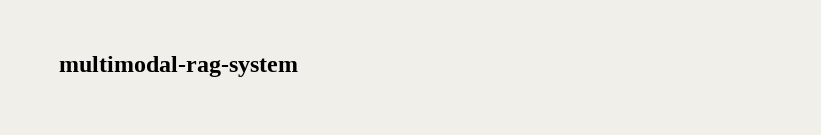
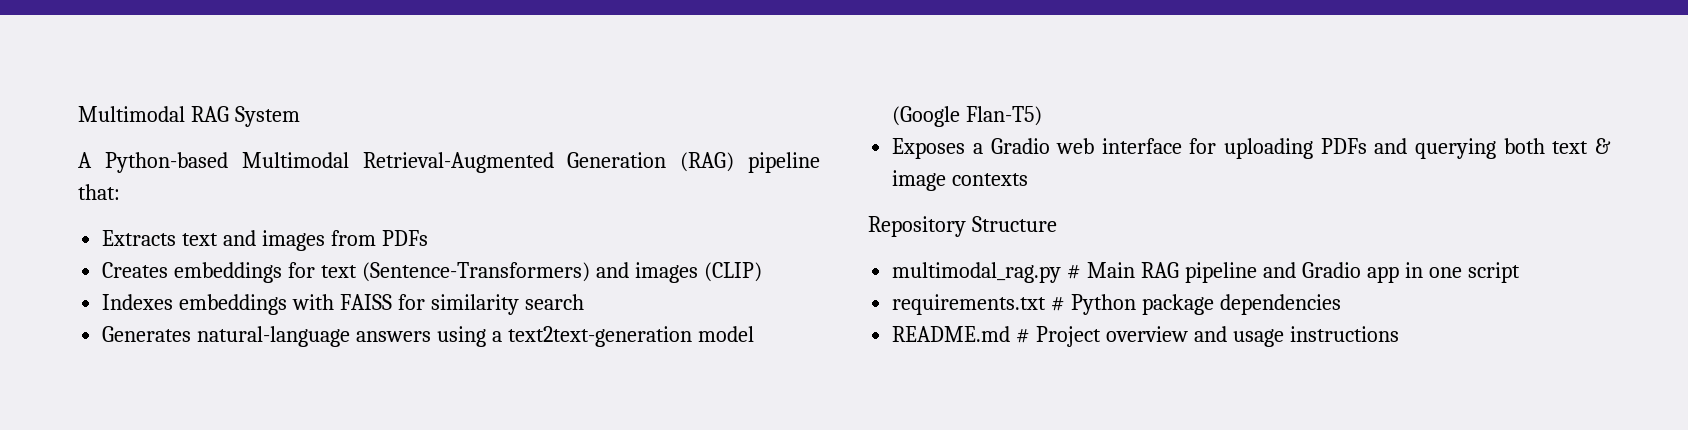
- multimodal-rag-system
+ Multimodal RAG System
+ A Python-based Multimodal Retrieval-Augmented Generation (RAG) pipeline that:
+ Extracts text and images from PDFs
+ Creates embeddings for text (Sentence-Transformers) and images (CLIP)
+ Indexes embeddings with FAISS for similarity search
+ Generates natural-language answers using a text2text-generation model (Google Flan-T5)
+ Exposes a Gradio web interface for uploading PDFs and querying both text & image contexts
+ Repository Structure
+ multimodal_rag.py # Main RAG pipeline and Gradio app in one script
+ requirements.txt # Python package dependencies
+ README.md # Project overview and usage instructions

